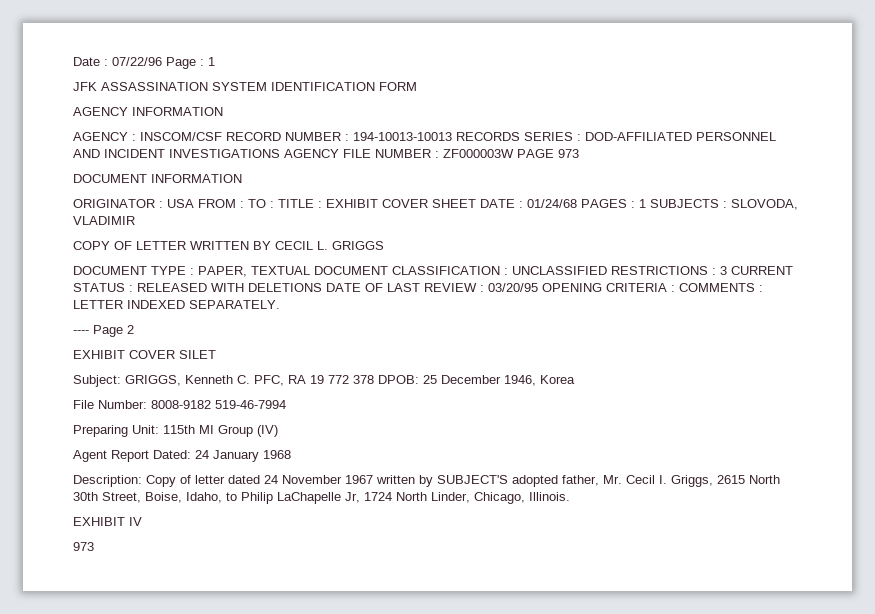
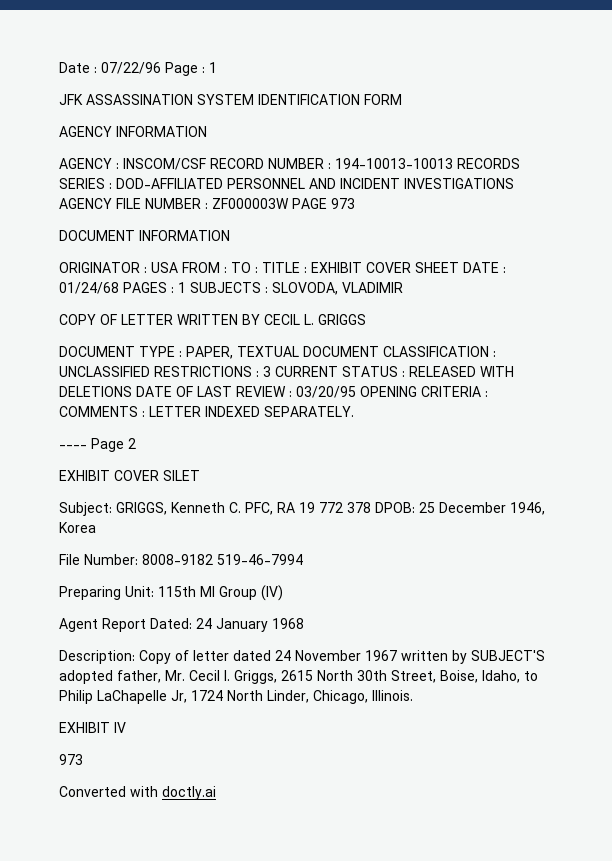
+ Converted with doctly.ai

